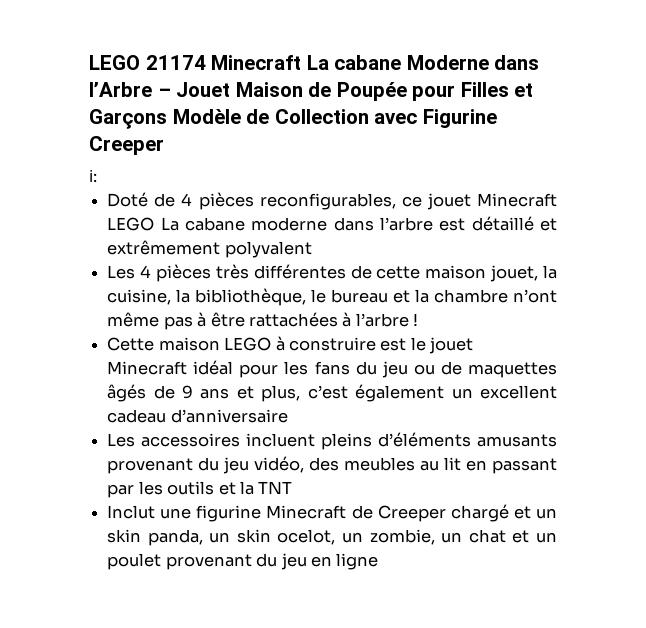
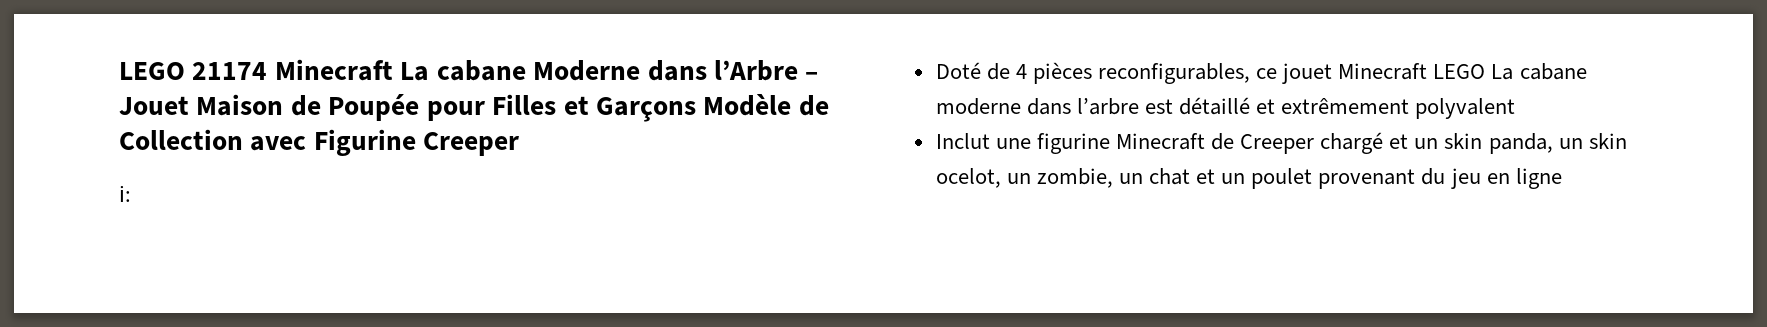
- Les 4 pièces très différentes de cette maison jouet, la cuisine, la bibliothèque, le bureau et la chambre n’ont même pas à être rattachées à l’arbre !
- Cette maison LEGO à construire est le jouet Minecraft idéal pour les fans du jeu ou de maquettes âgés de 9 ans et plus, c’est également un excellent cadeau d’anniversaire
- Les accessoires incluent pleins d’éléments amusants provenant du jeu vidéo, des meubles au lit en passant par les outils et la TNT

